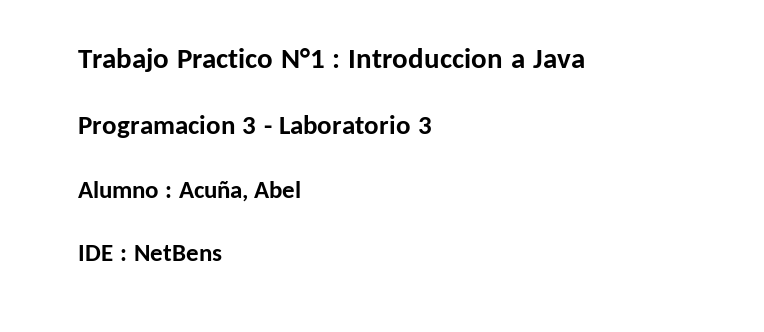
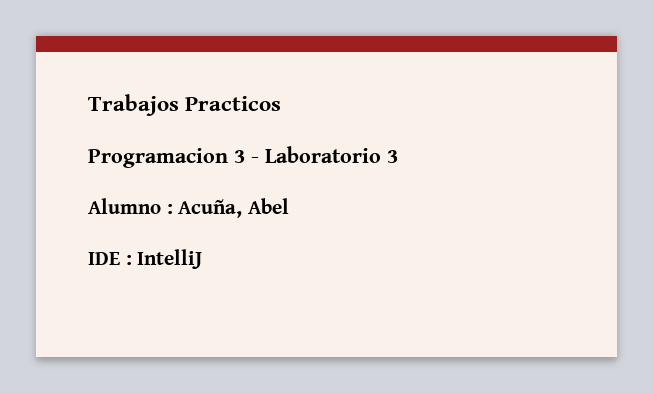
- Trabajo Practico N°1 : Introduccion a Java
+ Trabajos Practicos
- IDE : NetBens
+ IDE : IntelliJ

